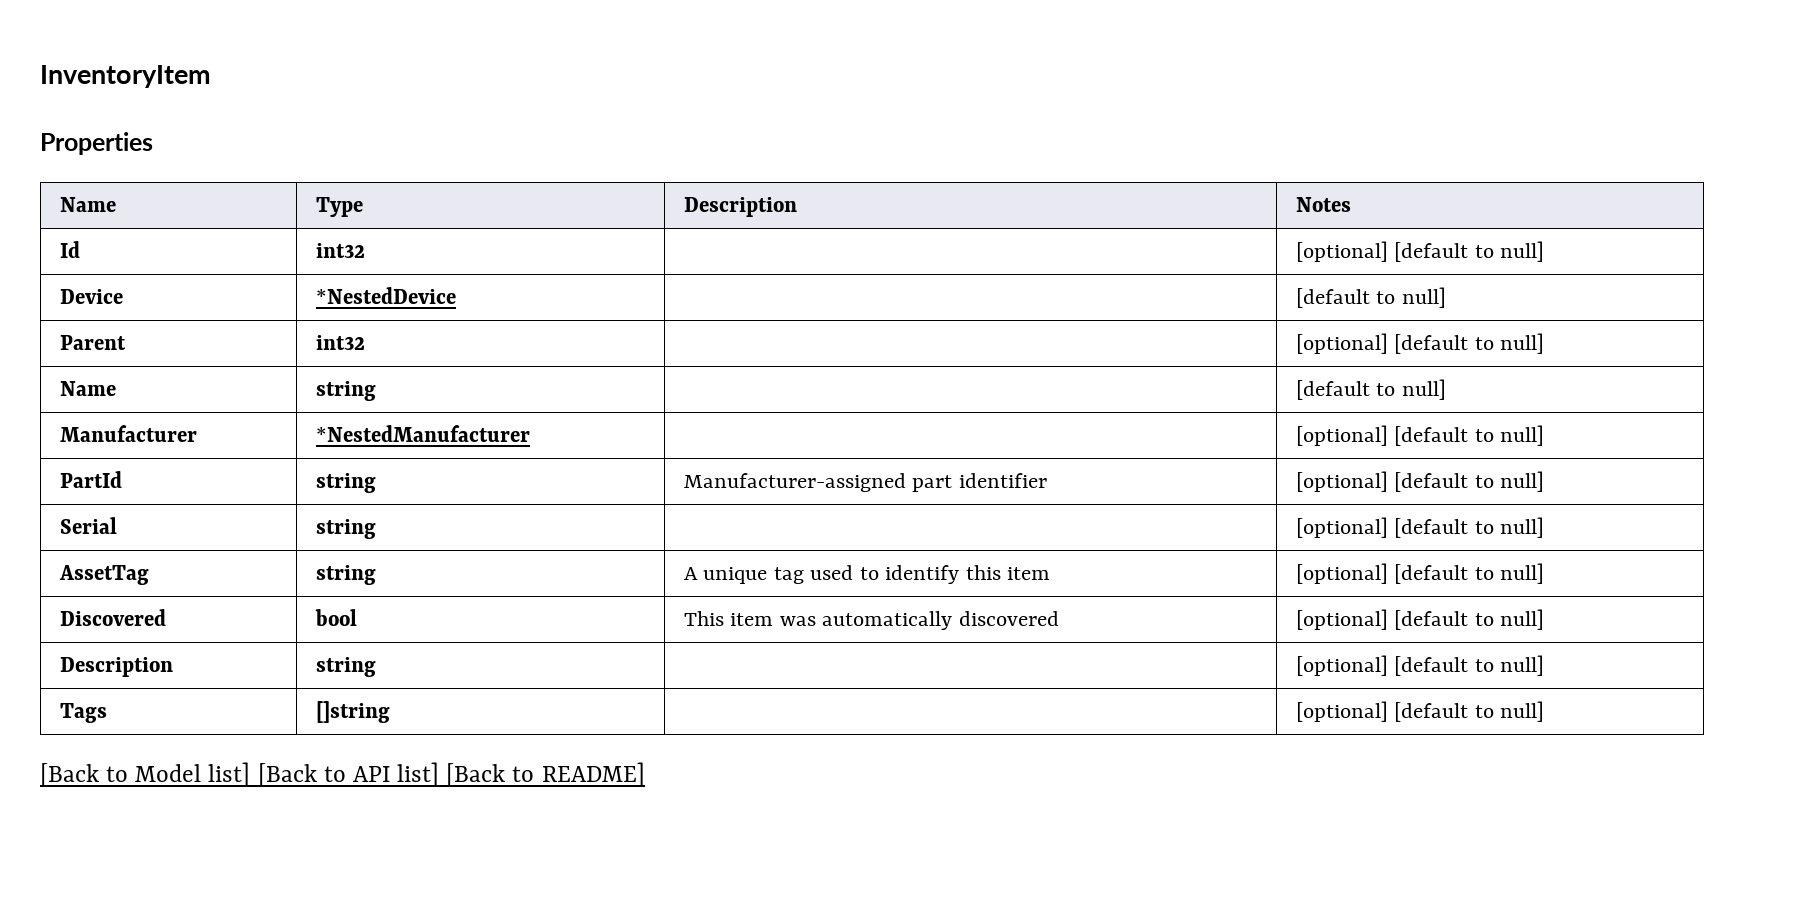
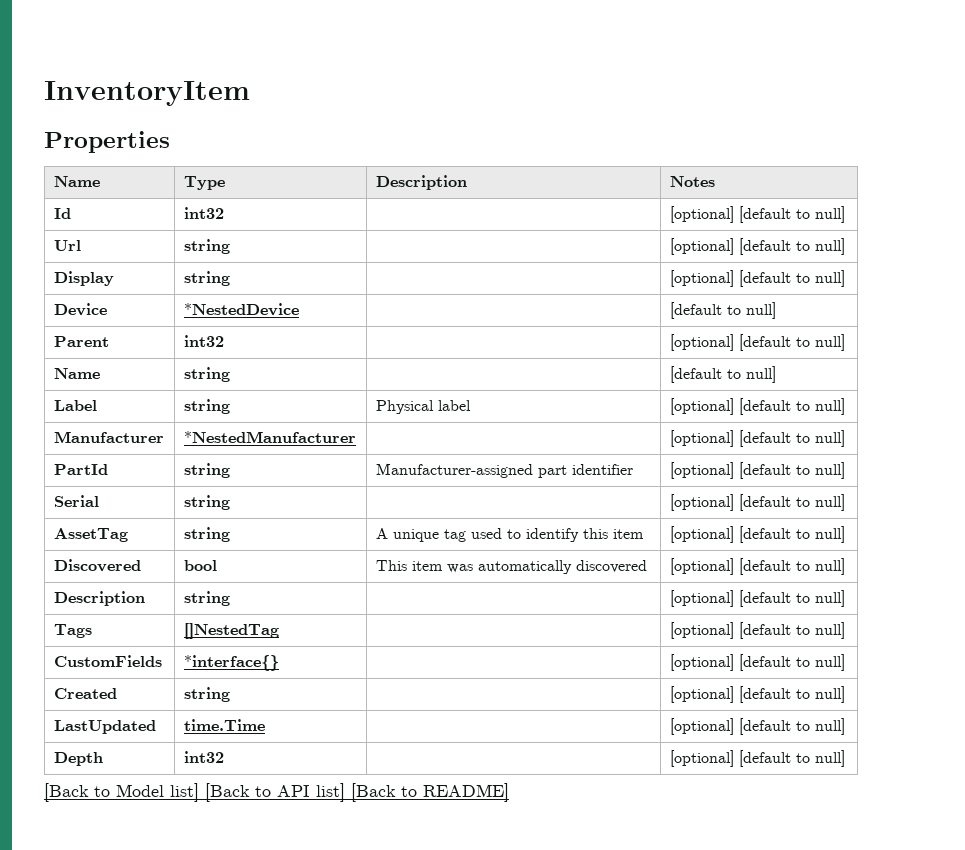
+ Url | string | | [optional] [default to null]
+ Display | string | | [optional] [default to null]
+ Label | string | Physical label | [optional] [default to null]
- Tags | []string | | [optional] [default to null]
+ Tags | []NestedTag | | [optional] [default to null]
+ CustomFields | *interface{} | | [optional] [default to null]
+ Created | string | | [optional] [default to null]
+ LastUpdated | time.Time | | [optional] [default to null]
+ Depth | int32 | | [optional] [default to null]

